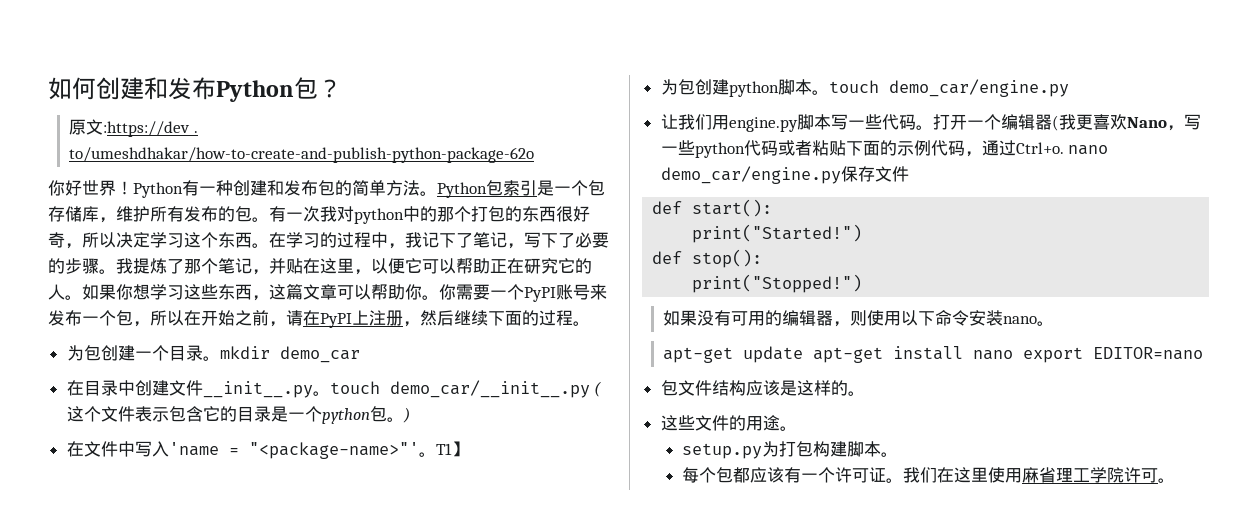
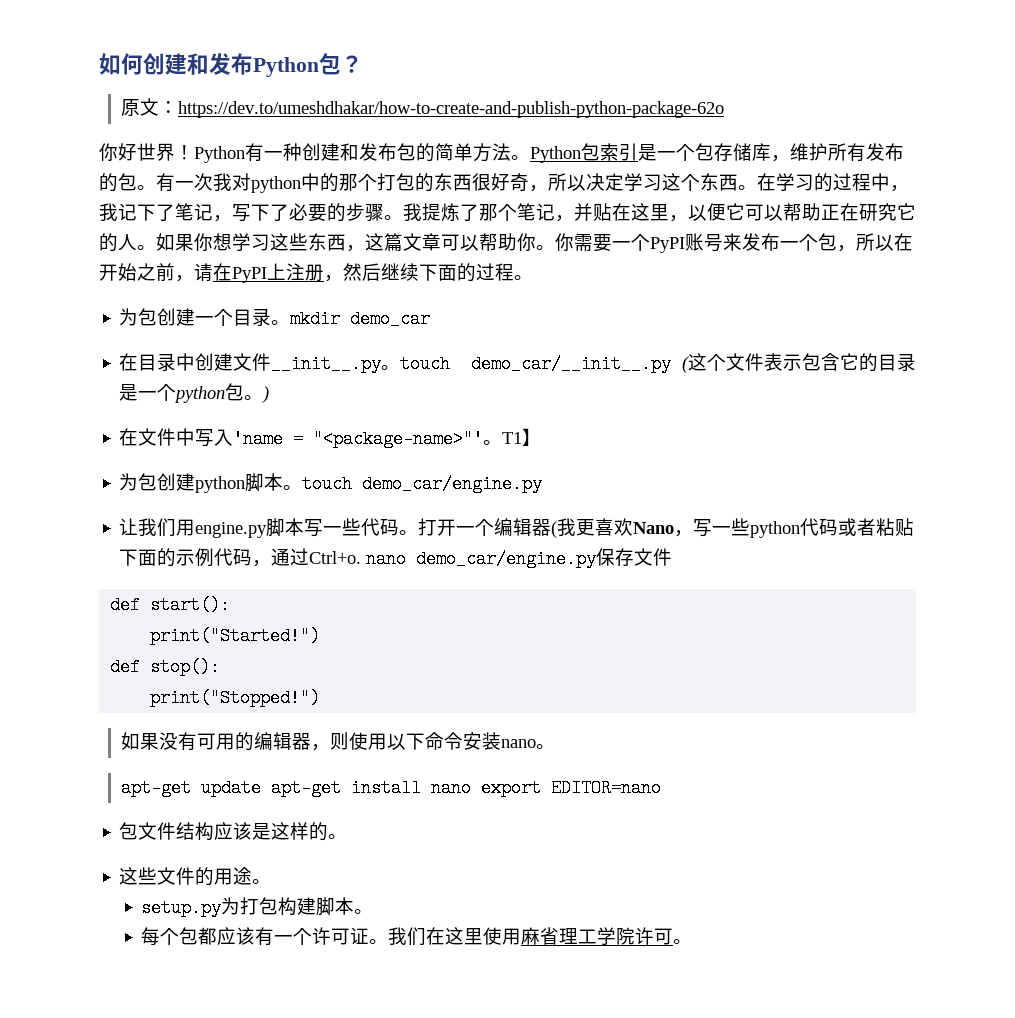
- 原文:https://dev . to/umeshdhakar/how-to-create-and-publish-python-package-62o
+ 原文：https://dev.to/umeshdhakar/how-to-create-and-publish-python-package-62o

